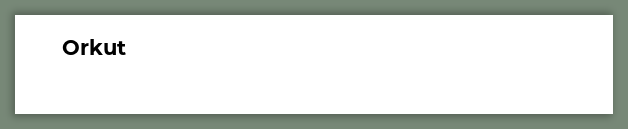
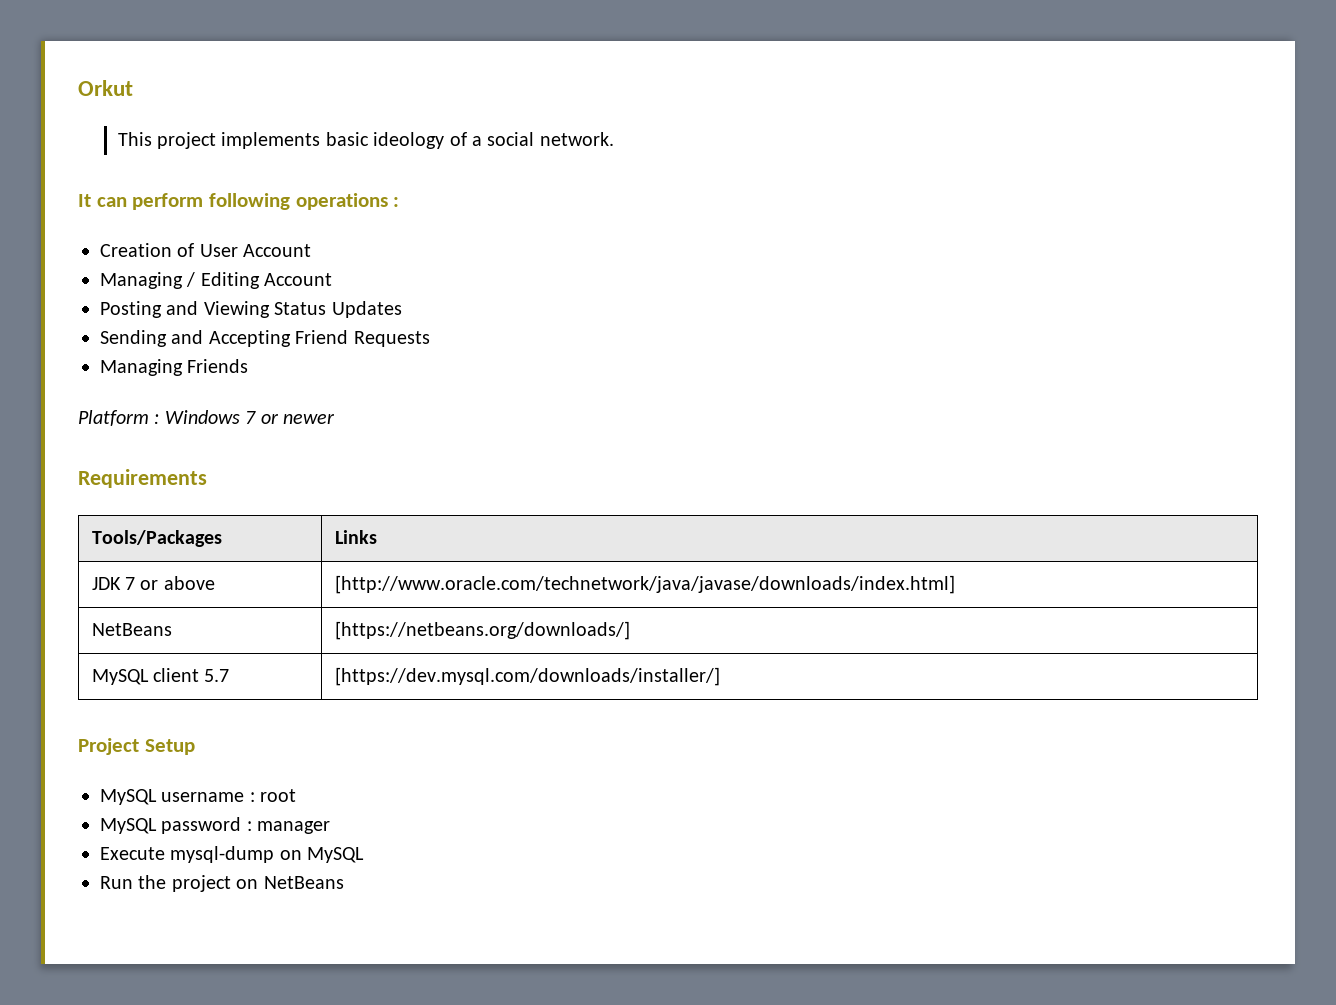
+ This project implements basic ideology of a social network.
+ It can perform following operations :
+ Creation of User Account
+ Managing / Editing Account
+ Posting and Viewing Status Updates
+ Sending and Accepting Friend Requests
+ Managing Friends
+ Platform : Windows 7 or newer
+ Requirements
+ Tools/Packages | Links
+ JDK 7 or above | [http://www.oracle.com/technetwork/java/javase/downloads/index.html]
+ NetBeans | [https://netbeans.org/downloads/]
+ MySQL client 5.7 | [https://dev.mysql.com/downloads/installer/]
+ Project Setup
+ MySQL username : root
+ MySQL password : manager
+ Execute mysql-dump on MySQL
+ Run the project on NetBeans

